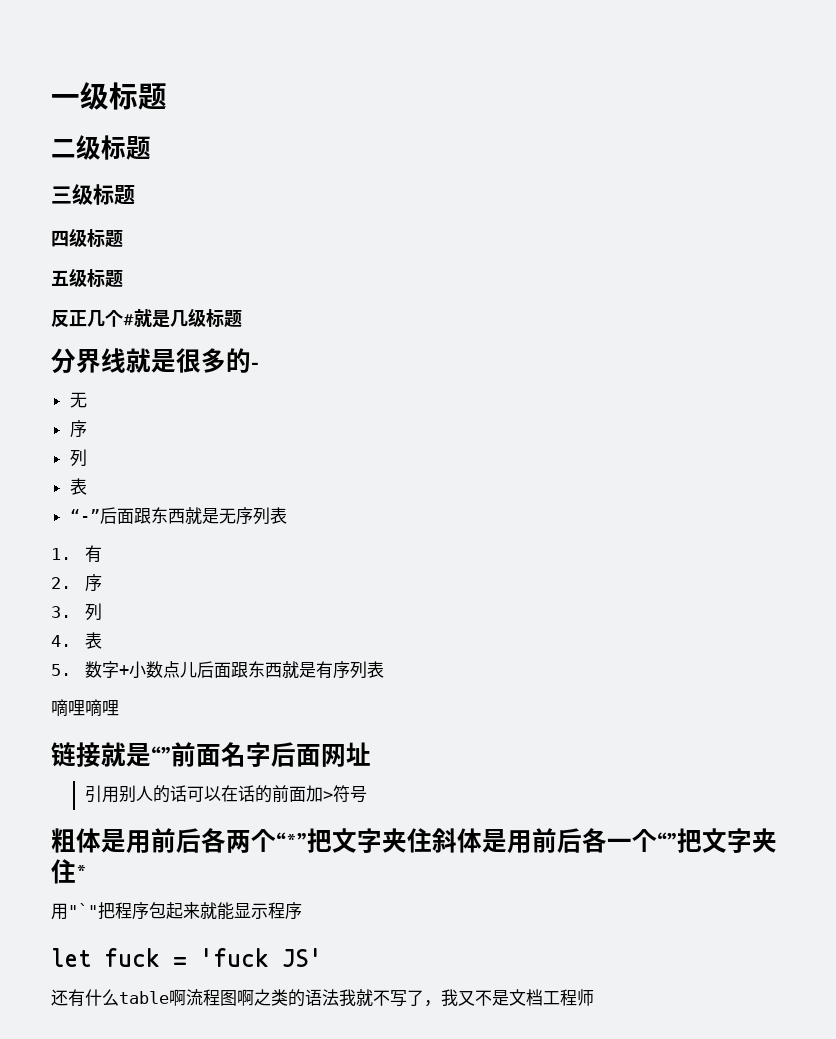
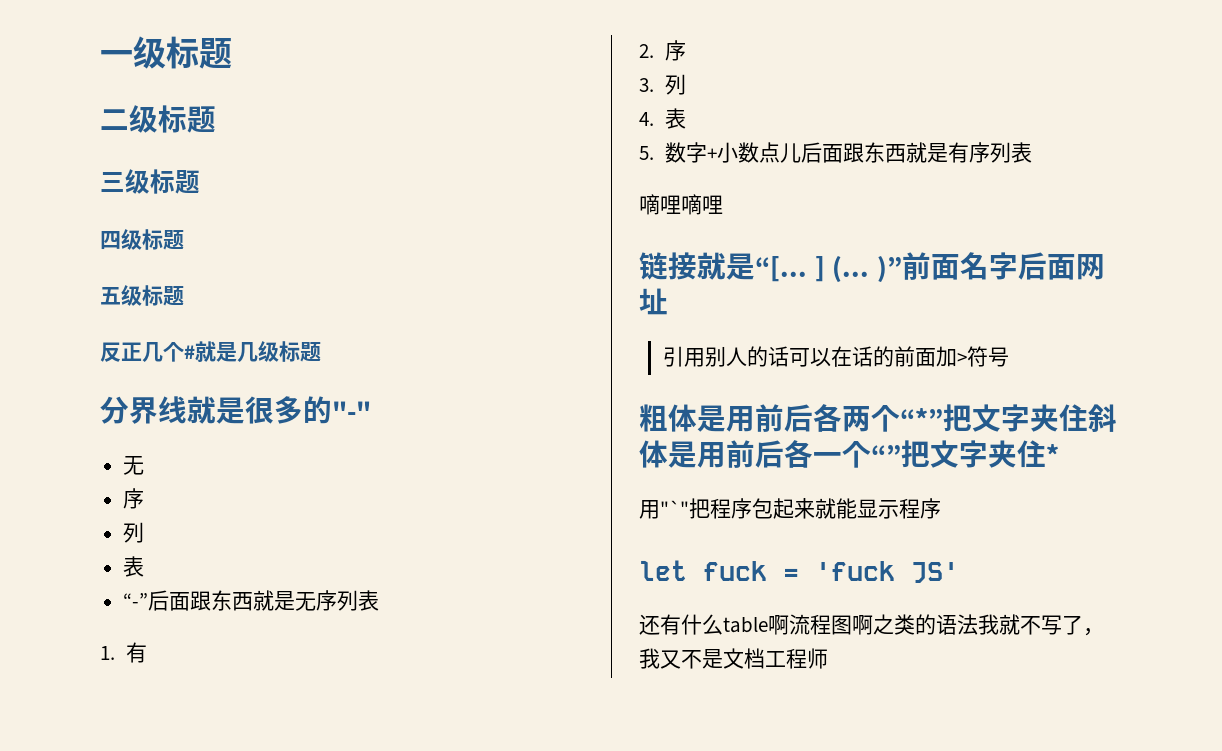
- 分界线就是很多的-
+ 分界线就是很多的"-"
- 链接就是“”前面名字后面网址
+ 链接就是“[... ] (... )”前面名字后面网址

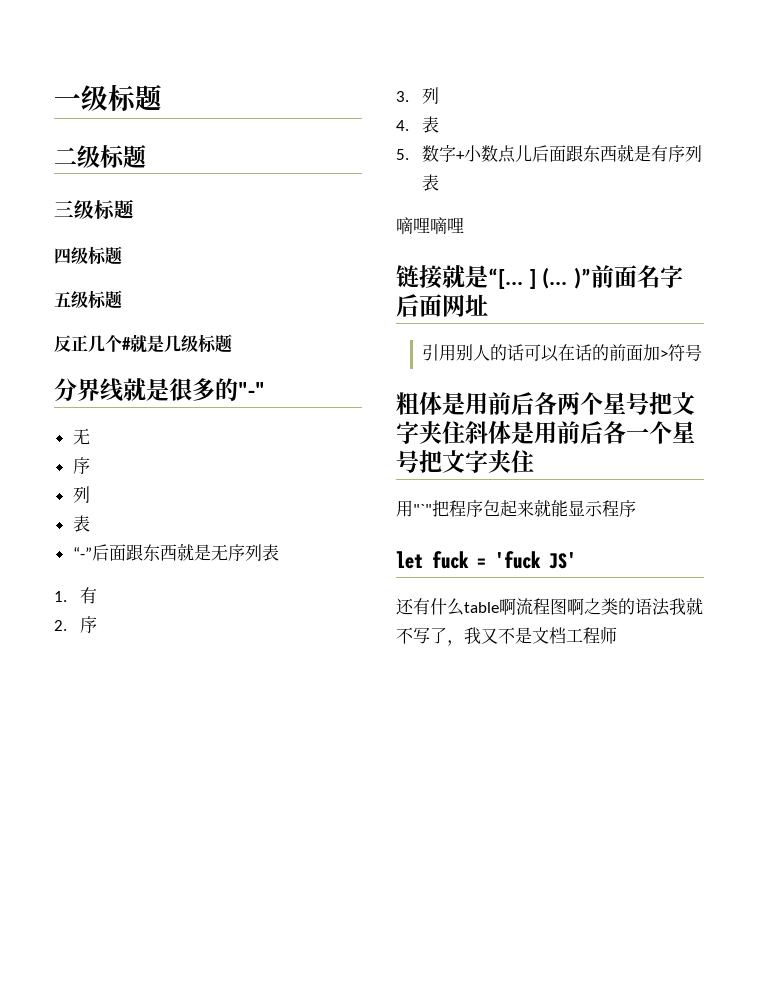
- 粗体是用前后各两个“*”把文字夹住斜体是用前后各一个“”把文字夹住*
+ 粗体是用前后各两个星号把文字夹住斜体是用前后各一个星号把文字夹住

